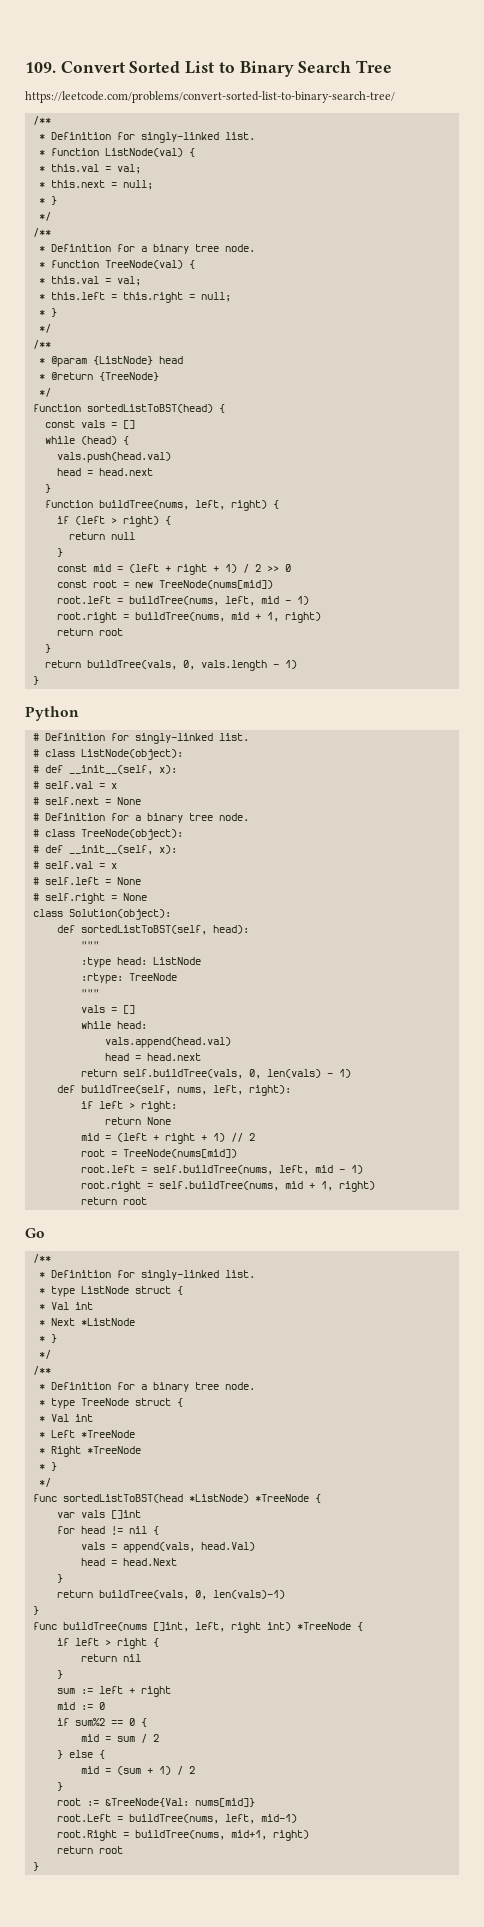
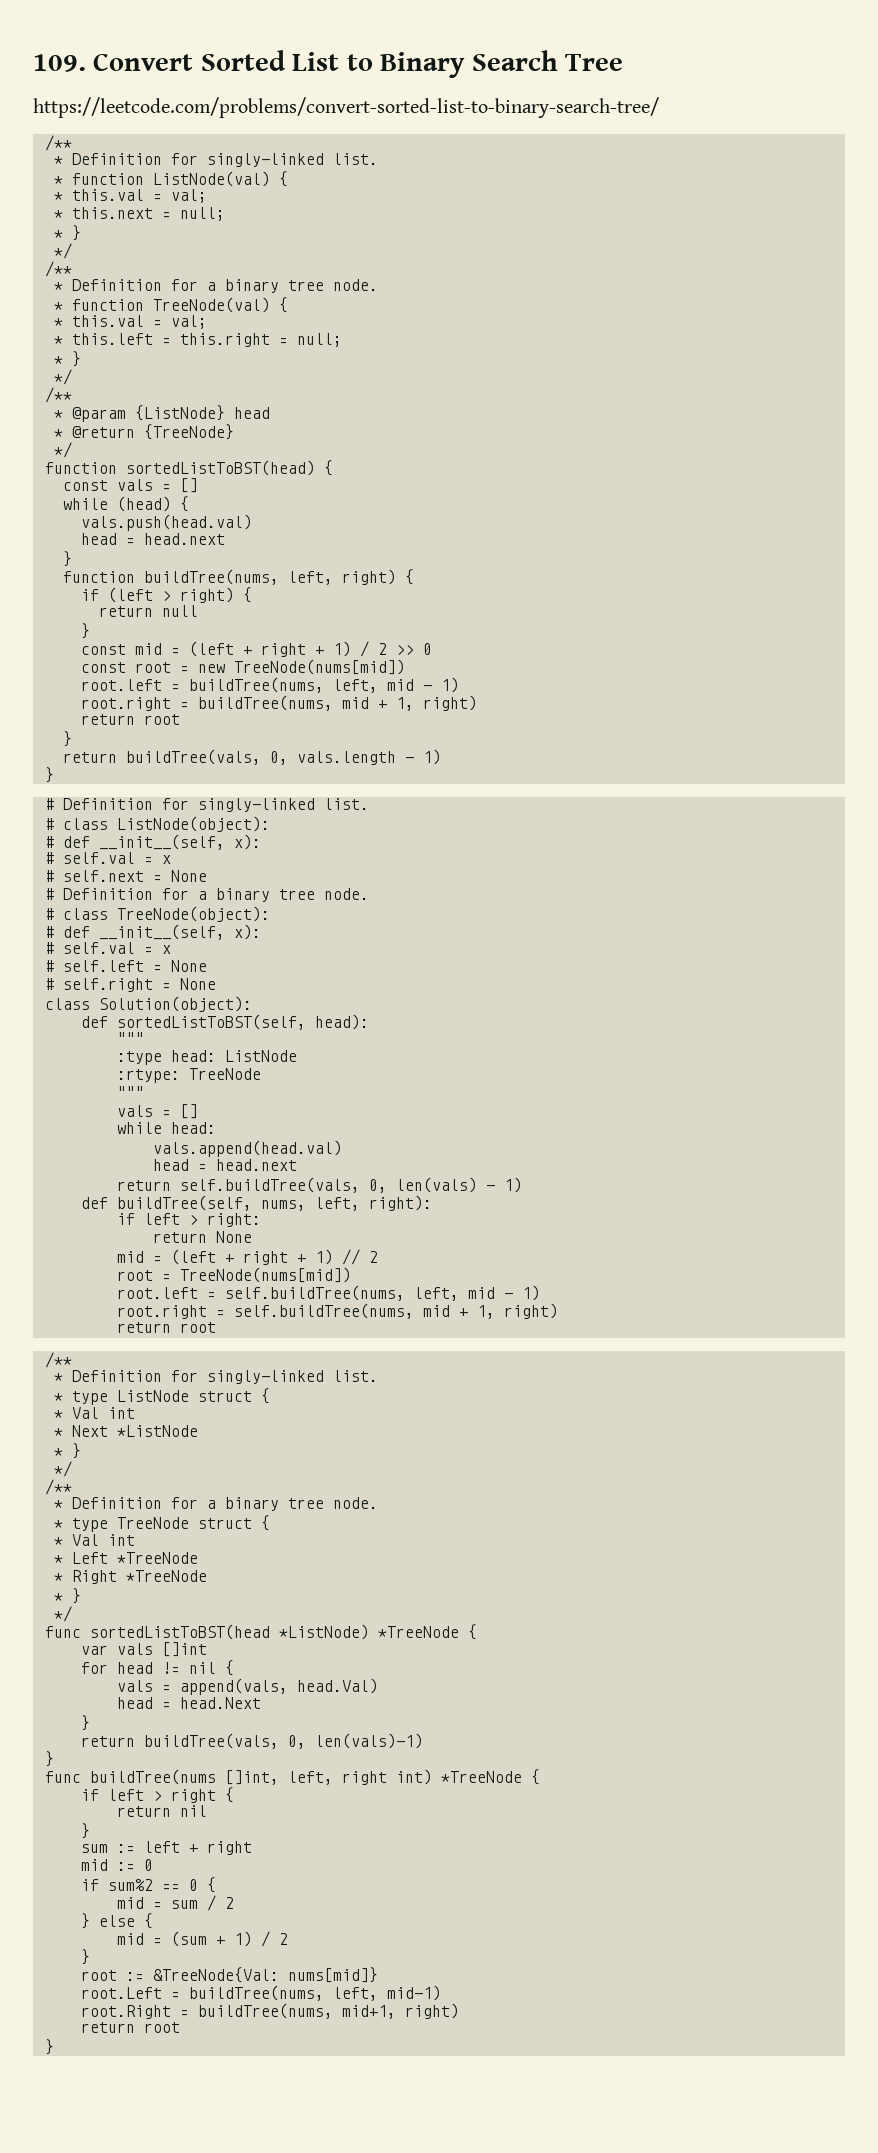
- Python
- Go

